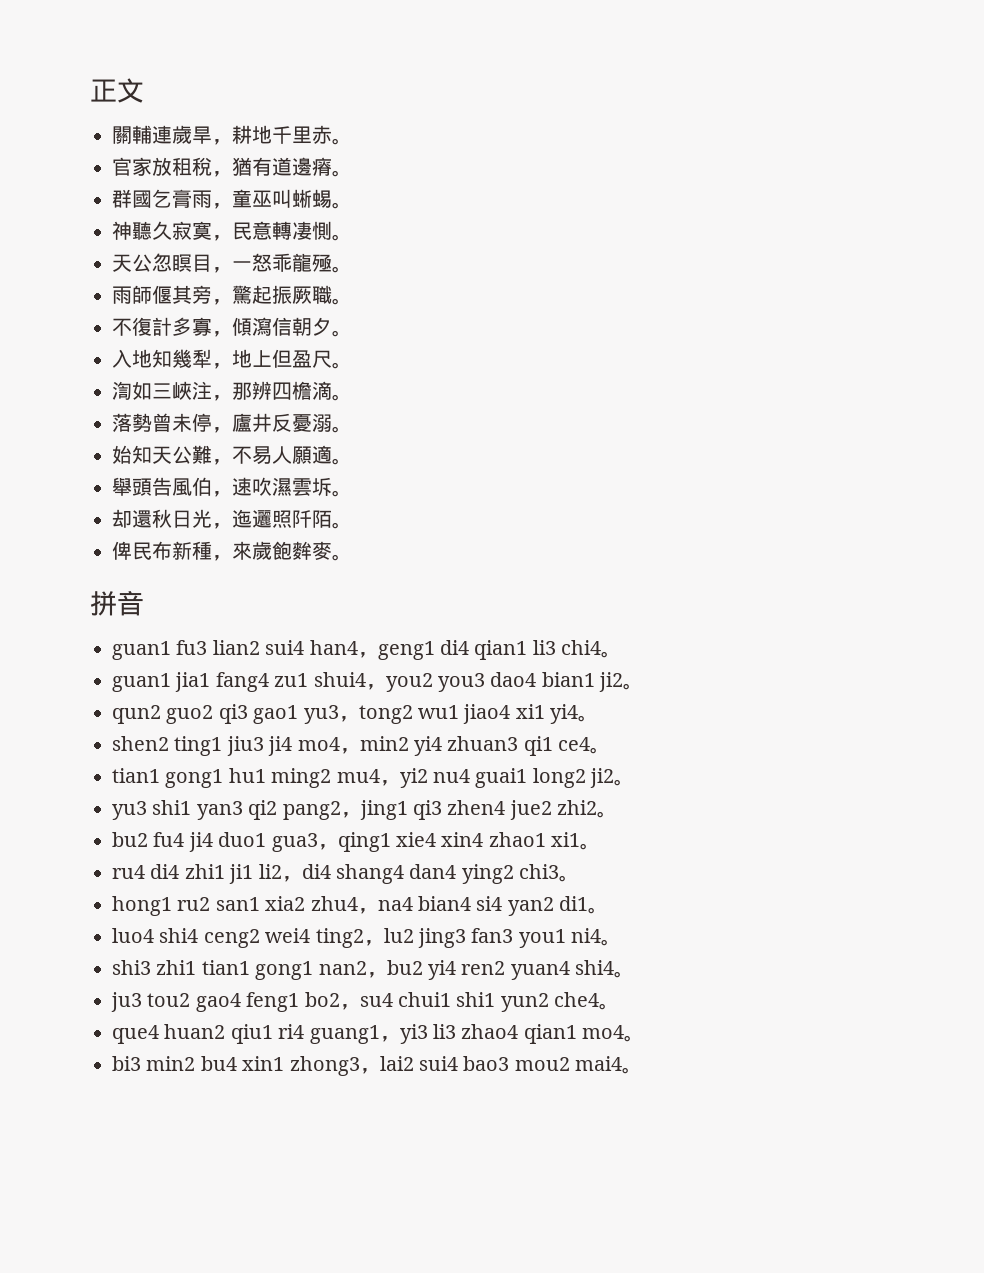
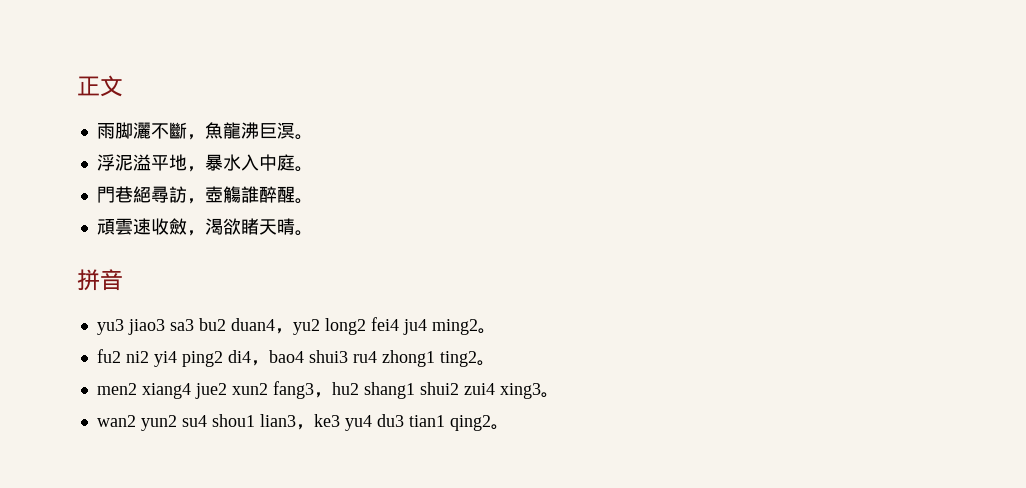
- 關輔連歲旱，耕地千里赤。
- 官家放租稅，猶有道邊瘠。
- 群國乞膏雨，童巫叫蜥蜴。
- 神聽久寂寞，民意轉凄惻。
- 天公忽瞑目，一怒乖龍殛。
- 雨師偃其旁，驚起振厥職。
- 不復計多寡，傾瀉信朝夕。
- 入地知幾犁，地上但盈尺。
- 渹如三峽注，那辨四檐滴。
- 落勢曾未停，廬井反憂溺。
- 始知天公難，不易人願適。
- 舉頭告風伯，速吹濕雲坼。
- 却還秋日光，迤邐照阡陌。
- 俾民布新種，來歲飽麰麥。
+ 雨脚灑不斷，魚龍沸巨溟。
+ 浮泥溢平地，暴水入中庭。
+ 門巷絕尋訪，壺觴誰醉醒。
+ 頑雲速收斂，渴欲睹天晴。
  拼音
- guan1 fu3 lian2 sui4 han4，geng1 di4 qian1 li3 chi4。
- guan1 jia1 fang4 zu1 shui4，you2 you3 dao4 bian1 ji2。
- qun2 guo2 qi3 gao1 yu3，tong2 wu1 jiao4 xi1 yi4。
- shen2 ting1 jiu3 ji4 mo4，min2 yi4 zhuan3 qi1 ce4。
- tian1 gong1 hu1 ming2 mu4，yi2 nu4 guai1 long2 ji2。
- yu3 shi1 yan3 qi2 pang2，jing1 qi3 zhen4 jue2 zhi2。
- bu2 fu4 ji4 duo1 gua3，qing1 xie4 xin4 zhao1 xi1。
- ru4 di4 zhi1 ji1 li2，di4 shang4 dan4 ying2 chi3。
- hong1 ru2 san1 xia2 zhu4，na4 bian4 si4 yan2 di1。
- luo4 shi4 ceng2 wei4 ting2，lu2 jing3 fan3 you1 ni4。
- shi3 zhi1 tian1 gong1 nan2，bu2 yi4 ren2 yuan4 shi4。
- ju3 tou2 gao4 feng1 bo2，su4 chui1 shi1 yun2 che4。
- que4 huan2 qiu1 ri4 guang1，yi3 li3 zhao4 qian1 mo4。
- bi3 min2 bu4 xin1 zhong3，lai2 sui4 bao3 mou2 mai4。
+ yu3 jiao3 sa3 bu2 duan4，yu2 long2 fei4 ju4 ming2。
+ fu2 ni2 yi4 ping2 di4，bao4 shui3 ru4 zhong1 ting2。
+ men2 xiang4 jue2 xun2 fang3，hu2 shang1 shui2 zui4 xing3。
+ wan2 yun2 su4 shou1 lian3，ke3 yu4 du3 tian1 qing2。

